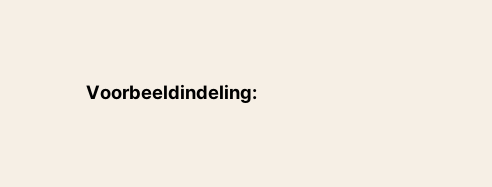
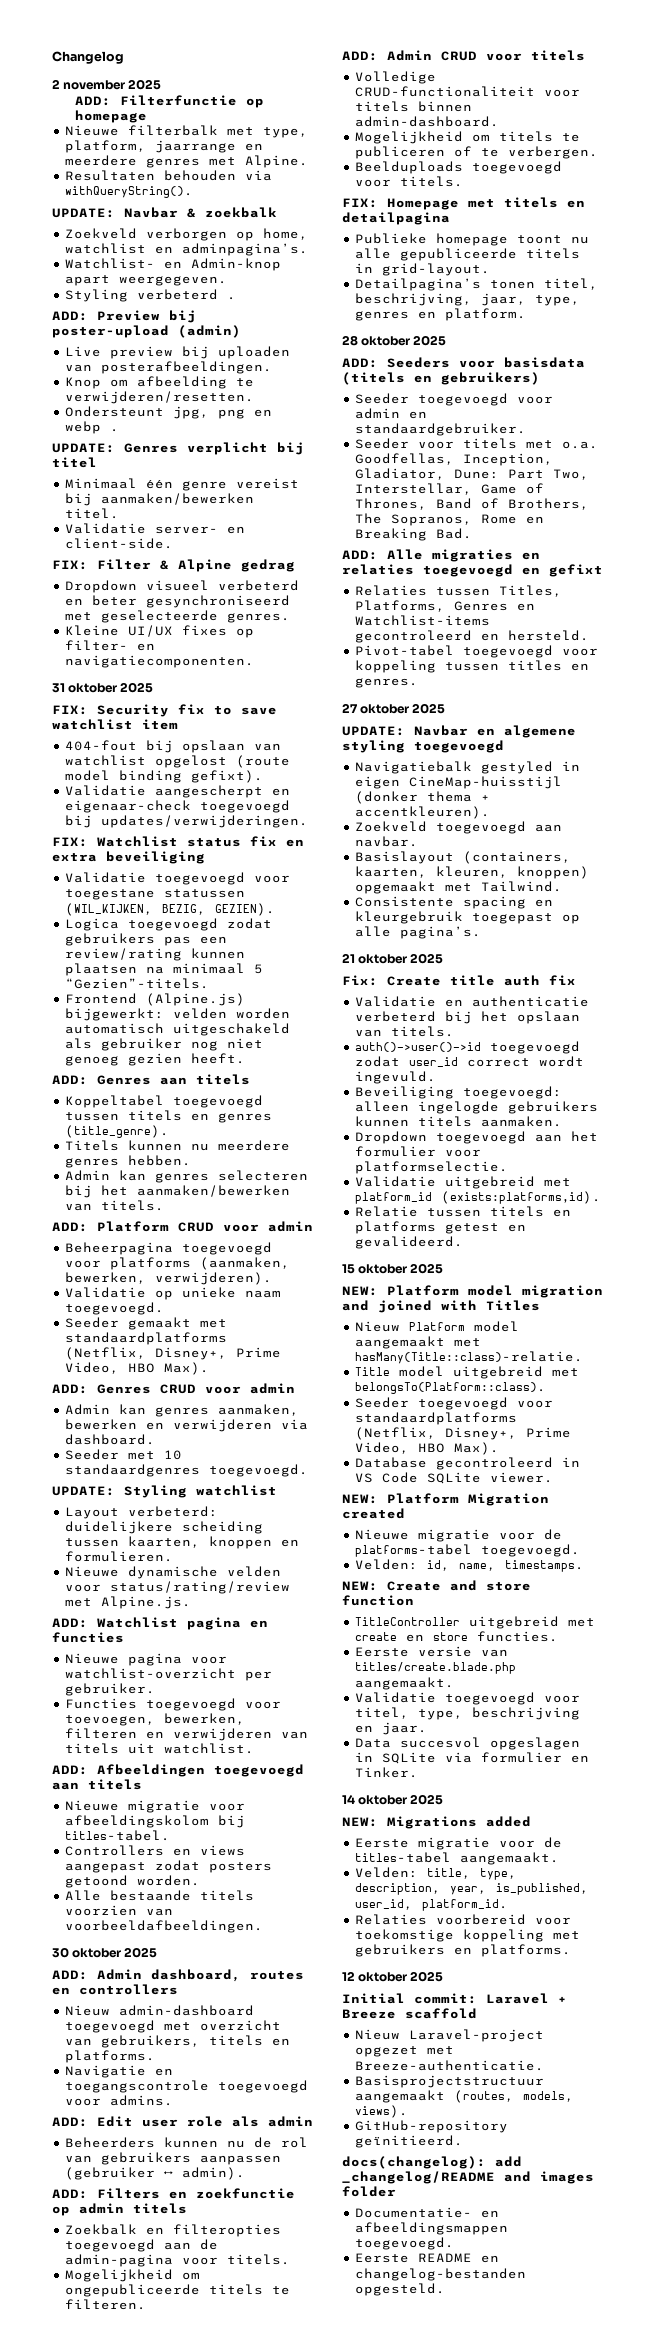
- Voorbeeldindeling:
+ Changelog
+ 2 november 2025
+ ADD: Filterfunctie op homepage
+ Nieuwe filterbalk met type, platform, jaarrange en meerdere genres met Alpine.
+ Resultaten behouden via withQueryString().
+ UPDATE: Navbar & zoekbalk
+ Zoekveld verborgen op home, watchlist en adminpagina’s.
+ Watchlist- en Admin-knop apart weergegeven.
+ Styling verbeterd .
+ ADD: Preview bij poster-upload (admin)
+ Live preview bij uploaden van posterafbeeldingen.
+ Knop om afbeelding te verwijderen/resetten.
+ Ondersteunt jpg, png en webp .
+ UPDATE: Genres verplicht bij titel
+ Minimaal één genre vereist bij aanmaken/bewerken titel.
+ Validatie server- en client-side.
+ FIX: Filter & Alpine gedrag
+ Dropdown visueel verbeterd en beter gesynchroniseerd met geselecteerde genres.
+ Kleine UI/UX fixes op filter- en navigatiecomponenten.
+ 31 oktober 2025
+ FIX: Security fix to save watchlist item
+ 404-fout bij opslaan van watchlist opgelost (route model binding gefixt).
+ Validatie aangescherpt en eigenaar-check toegevoegd bij updates/verwijderingen.
+ FIX: Watchlist status fix en extra beveiliging
+ Validatie toegevoegd voor toegestane statussen (WIL_KIJKEN, BEZIG, GEZIEN).
+ Logica toegevoegd zodat gebruikers pas een review/rating kunnen plaatsen na minimaal 5 “Gezien”-titels.
+ Frontend (Alpine.js) bijgewerkt: velden worden automatisch uitgeschakeld als gebruiker nog niet genoeg gezien heeft.
+ ADD: Genres aan titels
+ Koppeltabel toegevoegd tussen titels en genres (title_genre).
+ Titels kunnen nu meerdere genres hebben.
+ Admin kan genres selecteren bij het aanmaken/bewerken van titels.
+ ADD: Platform CRUD voor admin
+ Beheerpagina toegevoegd voor platforms (aanmaken, bewerken, verwijderen).
+ Validatie op unieke naam toegevoegd.
+ Seeder gemaakt met standaardplatforms (Netflix, Disney+, Prime Video, HBO Max).
+ ADD: Genres CRUD voor admin
+ Admin kan genres aanmaken, bewerken en verwijderen via dashboard.
+ Seeder met 10 standaardgenres toegevoegd.
+ UPDATE: Styling watchlist
+ Layout verbeterd: duidelijkere scheiding tussen kaarten, knoppen en formulieren.
+ Nieuwe dynamische velden voor status/rating/review met Alpine.js.
+ ADD: Watchlist pagina en functies
+ Nieuwe pagina voor watchlist-overzicht per gebruiker.
+ Functies toegevoegd voor toevoegen, bewerken, filteren en verwijderen van titels uit watchlist.
+ ADD: Afbeeldingen toegevoegd aan titels
+ Nieuwe migratie voor afbeeldingskolom bij titles-tabel.
+ Controllers en views aangepast zodat posters getoond worden.
+ Alle bestaande titels voorzien van voorbeeldafbeeldingen.
+ 30 oktober 2025
+ ADD: Admin dashboard, routes en controllers
+ Nieuw admin-dashboard toegevoegd met overzicht van gebruikers, titels en platforms.
+ Navigatie en toegangscontrole toegevoegd voor admins.
+ ADD: Edit user role als admin
+ Beheerders kunnen nu de rol van gebruikers aanpassen (gebruiker ↔ admin).
+ ADD: Filters en zoekfunctie op admin titels
+ Zoekbalk en filteropties toegevoegd aan de admin-pagina voor titels.
+ Mogelijkheid om ongepubliceerde titels te filteren.
+ ADD: Admin CRUD voor titels
+ Volledige CRUD-functionaliteit voor titels binnen admin-dashboard.
+ Mogelijkheid om titels te publiceren of te verbergen.
+ Beelduploads toegevoegd voor titels.
+ FIX: Homepage met titels en detailpagina
+ Publieke homepage toont nu alle gepubliceerde titels in grid-layout.
+ Detailpagina’s tonen titel, beschrijving, jaar, type, genres en platform.
+ 28 oktober 2025
+ ADD: Seeders voor basisdata (titels en gebruikers)
+ Seeder toegevoegd voor admin en standaardgebruiker.
+ Seeder voor titels met o.a. Goodfellas, Inception, Gladiator, Dune: Part Two, Interstellar, Game of Thrones, Band of Brothers, The Sopranos, Rome en Breaking Bad.
+ ADD: Alle migraties en relaties toegevoegd en gefixt
+ Relaties tussen Titles, Platforms, Genres en Watchlist-items gecontroleerd en hersteld.
+ Pivot-tabel toegevoegd voor koppeling tussen titles en genres.
+ 27 oktober 2025
+ UPDATE: Navbar en algemene styling toegevoegd
+ Navigatiebalk gestyled in eigen CineMap-huisstijl (donker thema + accentkleuren).
+ Zoekveld toegevoegd aan navbar.
+ Basislayout (containers, kaarten, kleuren, knoppen) opgemaakt met Tailwind.
+ Consistente spacing en kleurgebruik toegepast op alle pagina’s.
+ 21 oktober 2025
+ Fix: Create title auth fix
+ Validatie en authenticatie verbeterd bij het opslaan van titels.
+ auth()->user()->id toegevoegd zodat user_id correct wordt ingevuld.
+ Beveiliging toegevoegd: alleen ingelogde gebruikers kunnen titels aanmaken.
+ Dropdown toegevoegd aan het formulier voor platformselectie.
+ Validatie uitgebreid met platform_id (exists:platforms,id).
+ Relatie tussen titels en platforms getest en gevalideerd.
+ 15 oktober 2025
+ NEW: Platform model migration and joined with Titles
+ Nieuw Platform model aangemaakt met hasMany(Title::class)-relatie.
+ Title model uitgebreid met belongsTo(Platform::class).
+ Seeder toegevoegd voor standaardplatforms (Netflix, Disney+, Prime Video, HBO Max).
+ Database gecontroleerd in VS Code SQLite viewer.
+ NEW: Platform Migration created
+ Nieuwe migratie voor de platforms-tabel toegevoegd.
+ Velden: id, name, timestamps.
+ NEW: Create and store function
+ TitleController uitgebreid met create en store functies.
+ Eerste versie van titles/create.blade.php aangemaakt.
+ Validatie toegevoegd voor titel, type, beschrijving en jaar.
+ Data succesvol opgeslagen in SQLite via formulier en Tinker.
+ 14 oktober 2025
+ NEW: Migrations added
+ Eerste migratie voor de titles-tabel aangemaakt.
+ Velden: title, type, description, year, is_published, user_id, platform_id.
+ Relaties voorbereid voor toekomstige koppeling met gebruikers en platforms.
+ 12 oktober 2025
+ Initial commit: Laravel + Breeze scaffold
+ Nieuw Laravel-project opgezet met Breeze-authenticatie.
+ Basisprojectstructuur aangemaakt (routes, models, views).
+ GitHub-repository geïnitieerd.
+ docs(changelog): add _changelog/README and images folder
+ Documentatie- en afbeeldingsmappen toegevoegd.
+ Eerste README en changelog-bestanden opgesteld.

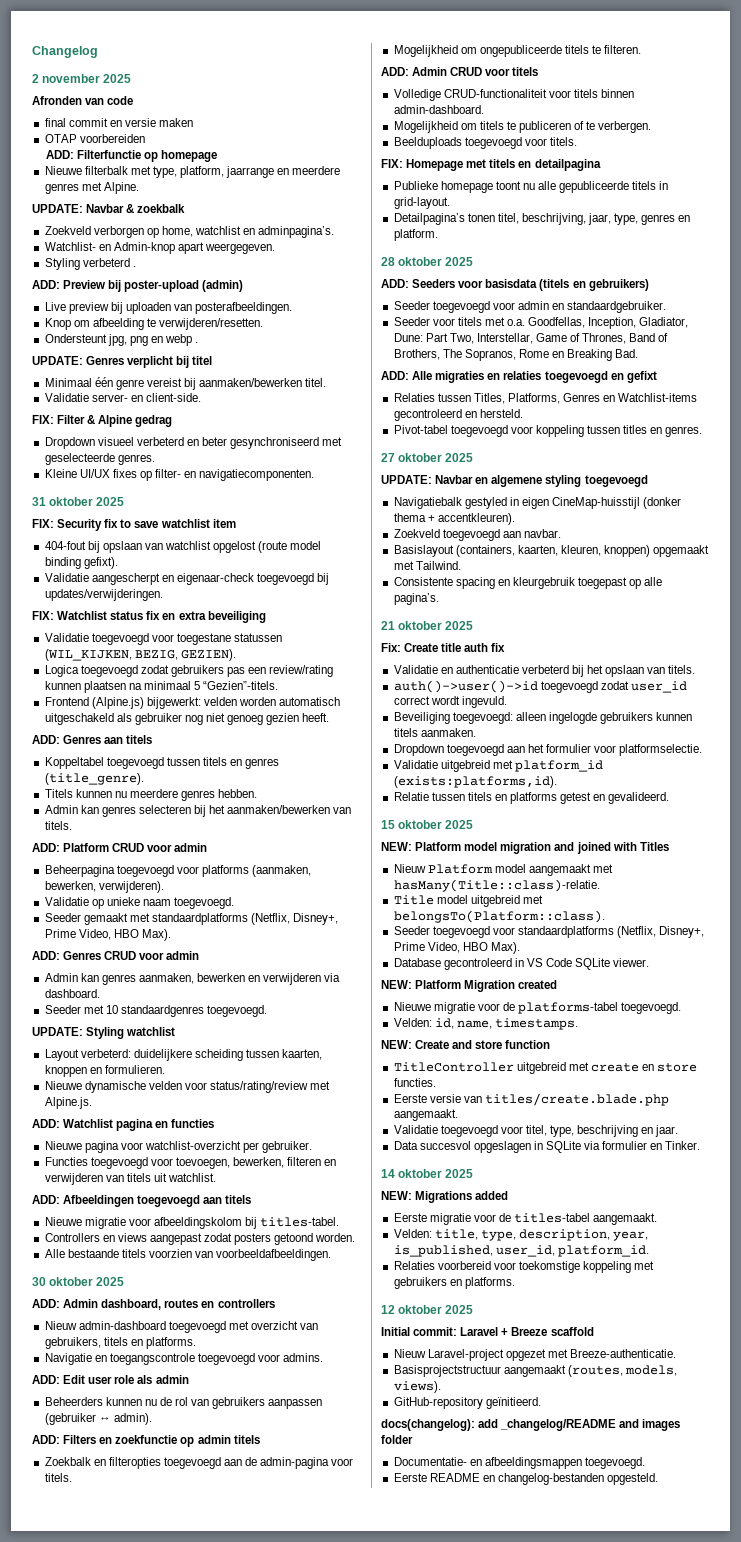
+ Afronden van code
+ final commit en versie maken
+ OTAP voorbereiden
- Resultaten behouden via withQueryString().

